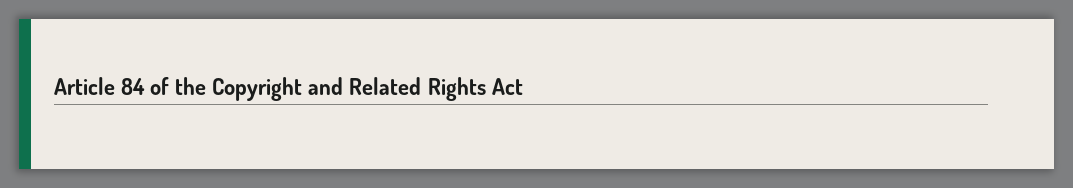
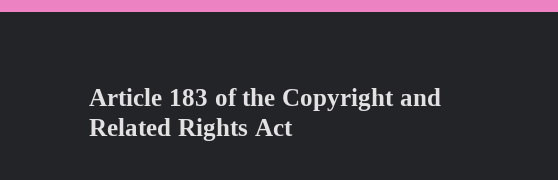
- Article 84 of the Copyright and Related Rights Act
+ Article 183 of the Copyright and Related Rights Act

